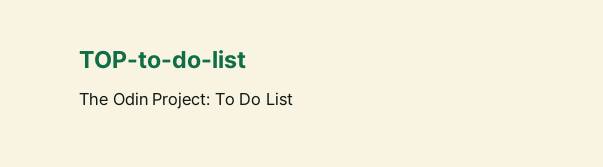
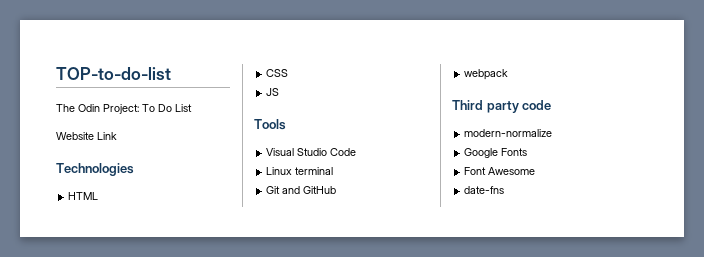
+ Website Link
+ Technologies
+ HTML
+ CSS
+ JS
+ Tools
+ Visual Studio Code
+ Linux terminal
+ Git and GitHub
+ webpack
+ Third party code
+ modern-normalize
+ Google Fonts
+ Font Awesome
+ date-fns

